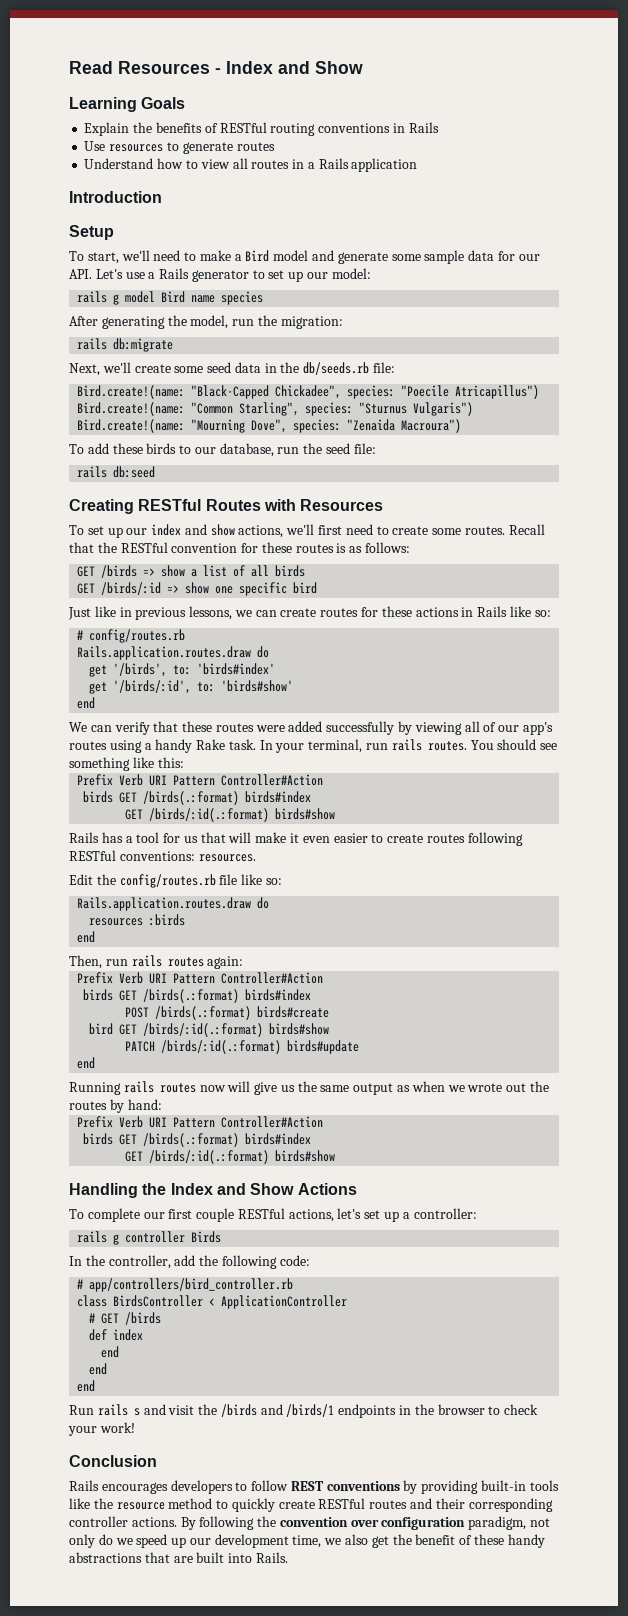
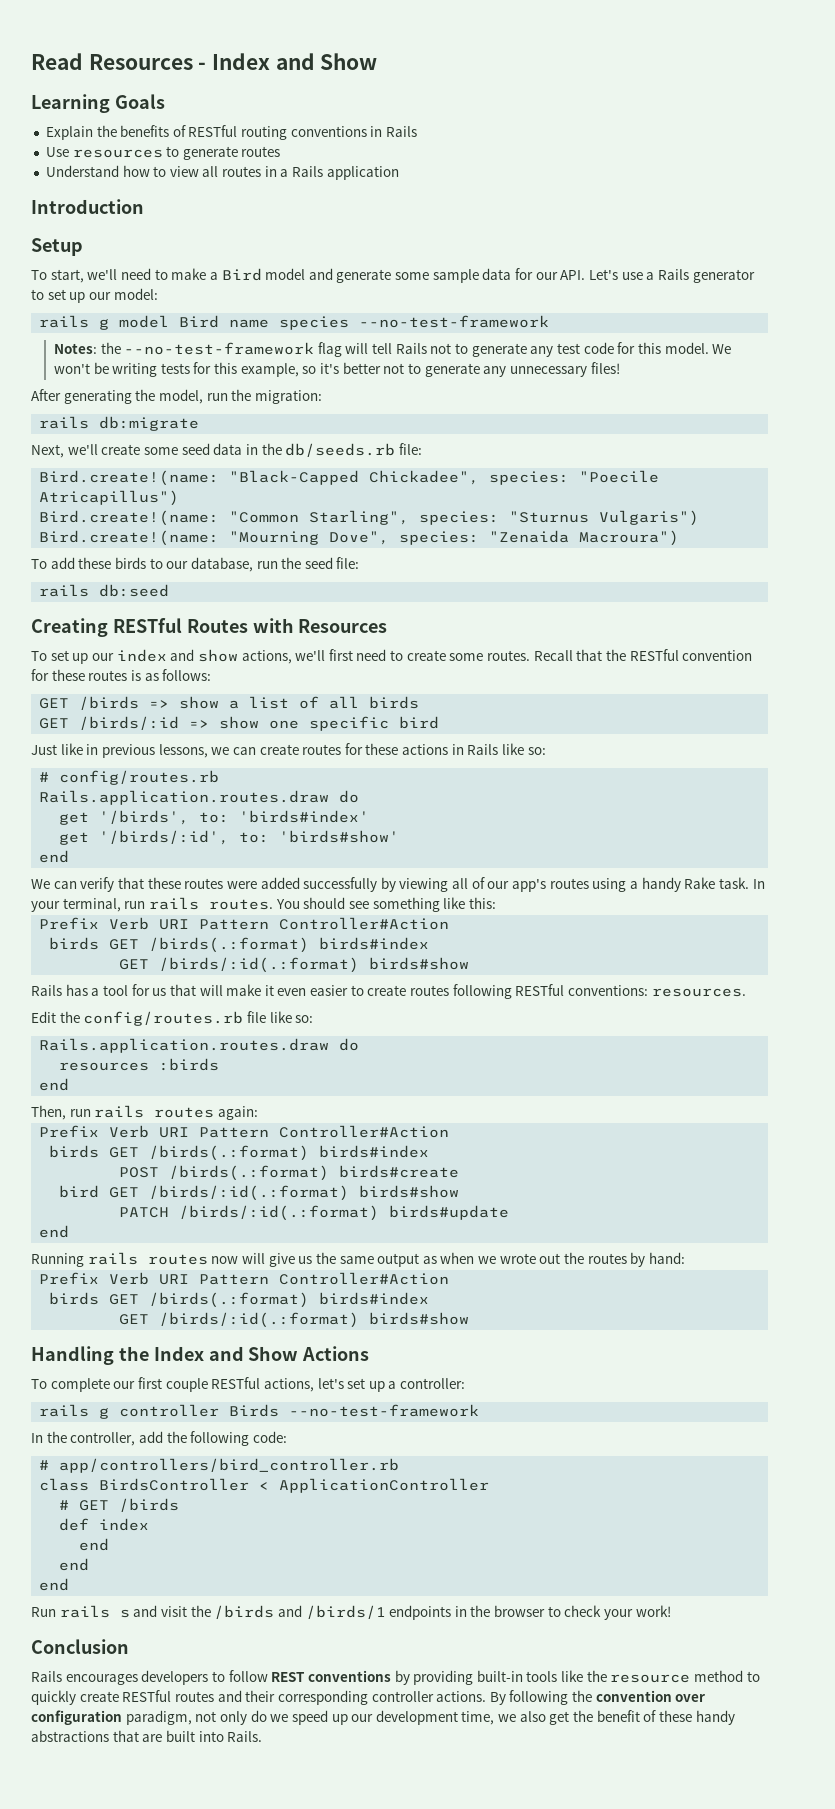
- rails g model Bird name species
+ rails g model Bird name species --no-test-framework
+ Notes: the --no-test-framework flag will tell Rails not to generate any test code for this model. We won't be writing tests for this example, so it's better not to generate any unnecessary files!
- rails g controller Birds
+ rails g controller Birds --no-test-framework

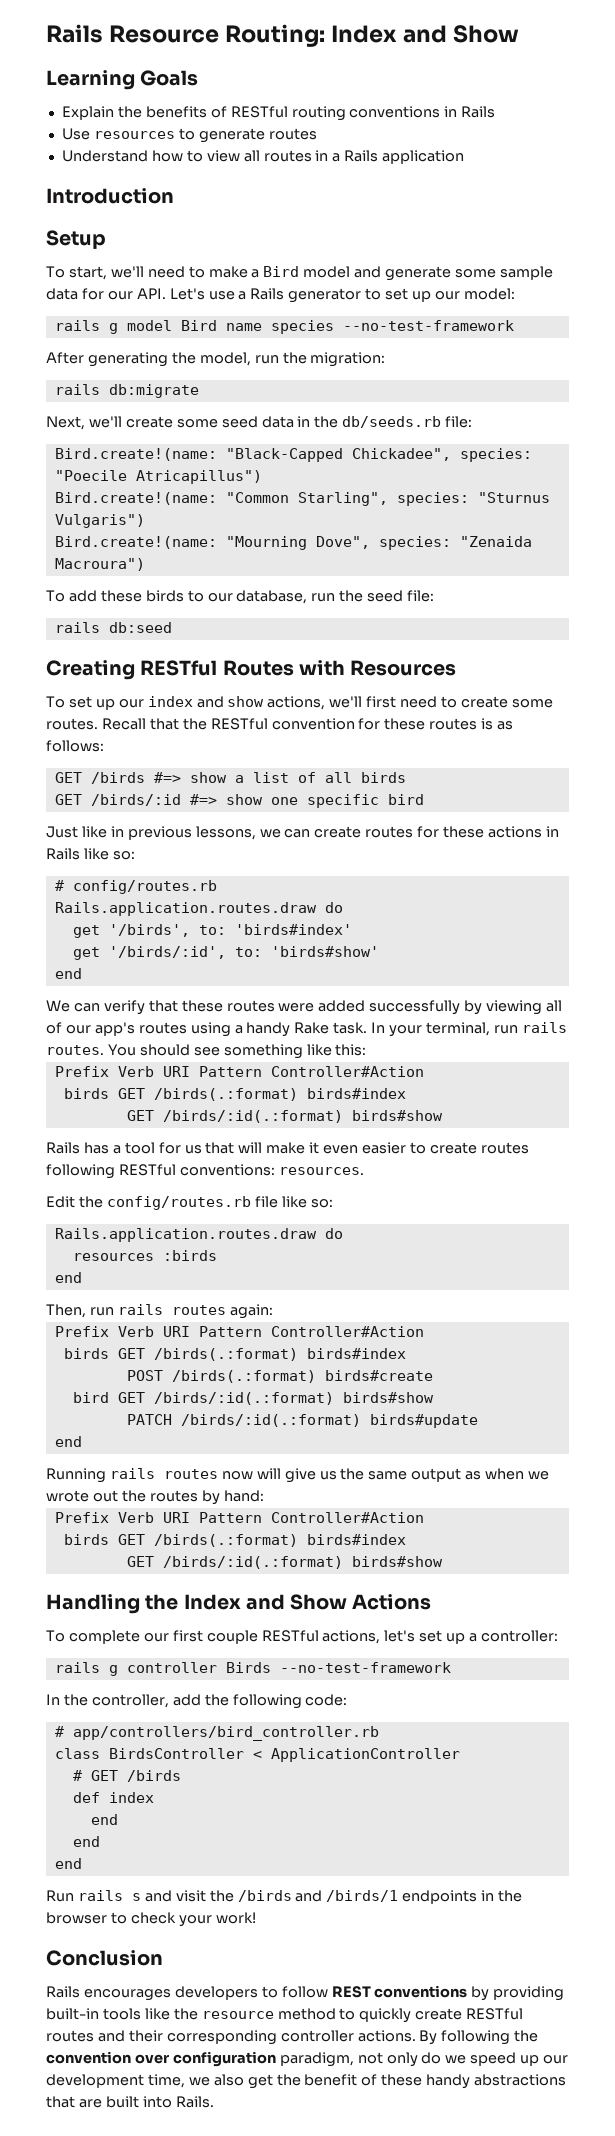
- Read Resources - Index and Show
+ Rails Resource Routing: Index and Show
- Notes: the --no-test-framework flag will tell Rails not to generate any test code for this model. We won't be writing tests for this example, so it's better not to generate any unnecessary files!
- GET /birds => show a list of all birds
+ GET /birds #=> show a list of all birds
- GET /birds/:id => show one specific bird
+ GET /birds/:id #=> show one specific bird

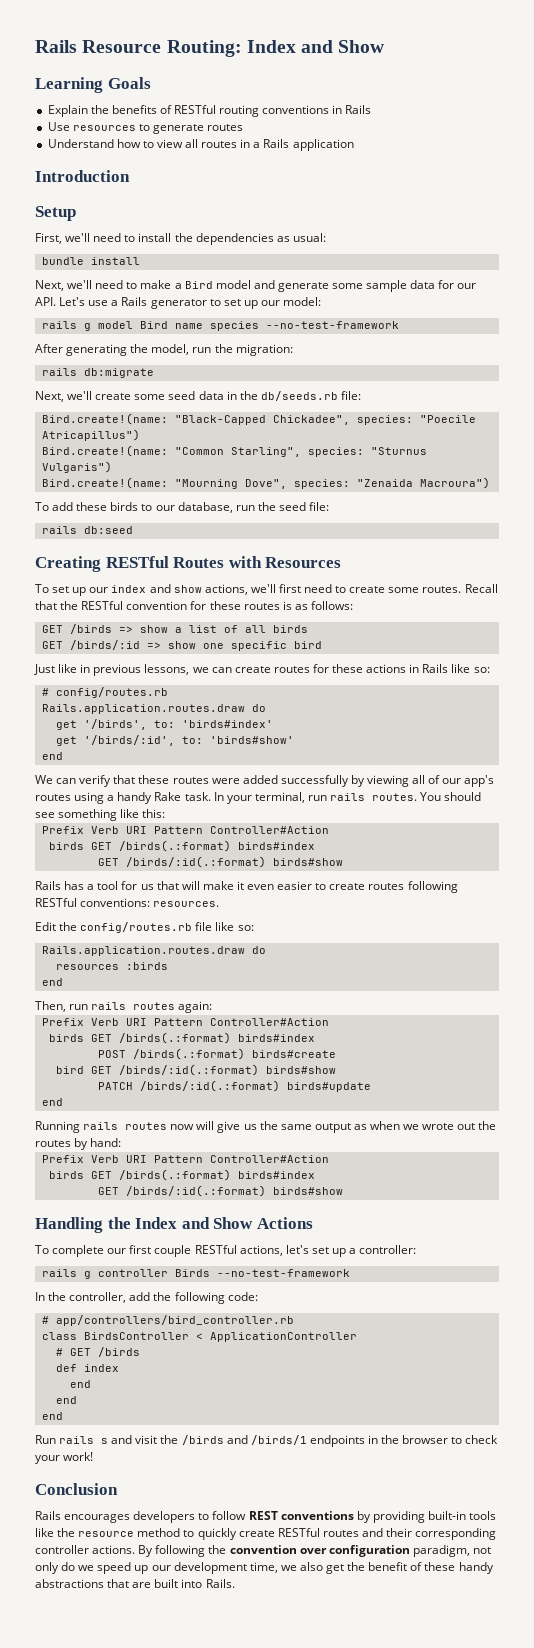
- To start, we'll need to make a Bird model and generate some sample data for our API. Let's use a Rails generator to set up our model:
+ First, we'll need to install the dependencies as usual:
+ bundle install
+ Next, we'll need to make a Bird model and generate some sample data for our API. Let's use a Rails generator to set up our model:
- GET /birds #=> show a list of all birds
+ GET /birds => show a list of all birds
- GET /birds/:id #=> show one specific bird
+ GET /birds/:id => show one specific bird

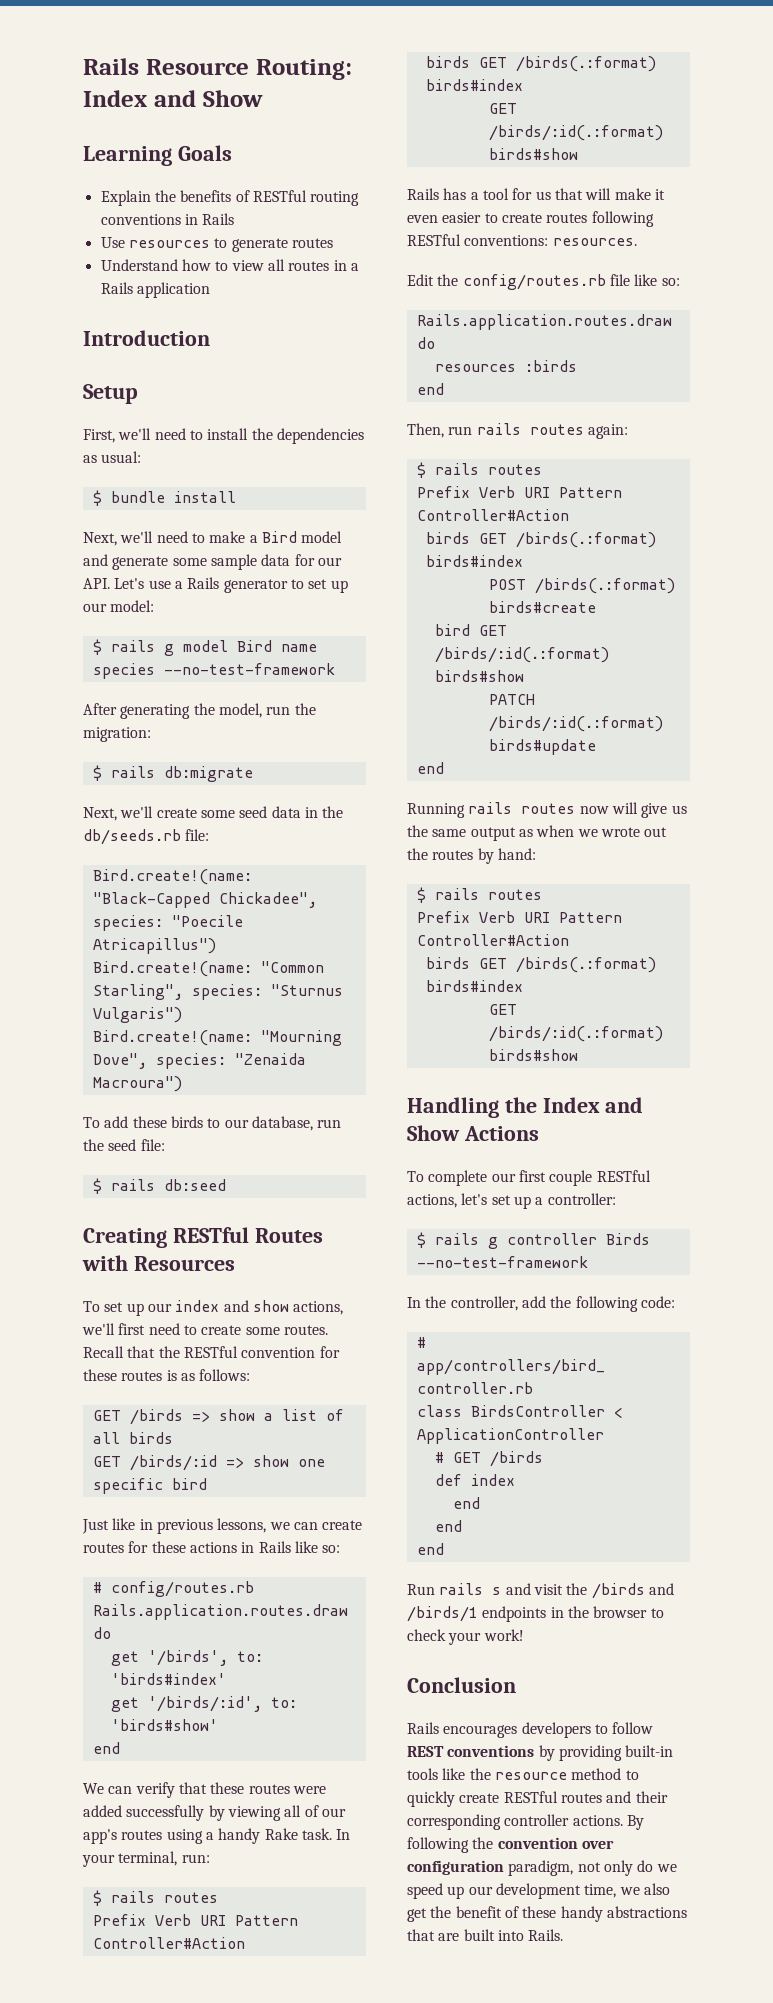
- bundle install
+ $ bundle install
- rails g model Bird name species --no-test-framework
+ $ rails g model Bird name species --no-test-framework
- rails db:migrate
+ $ rails db:migrate
- rails db:seed
+ $ rails db:seed
- In your terminal, run rails routes. You should see something like this:
+ In your terminal, run:
+ $ rails routes
  Then, run rails routes again:
+ $ rails routes
  Running rails routes now will give us the same output as when we wrote out the routes by hand:
+ $ rails routes
- rails g controller Birds --no-test-framework
+ $ rails g controller Birds --no-test-framework

